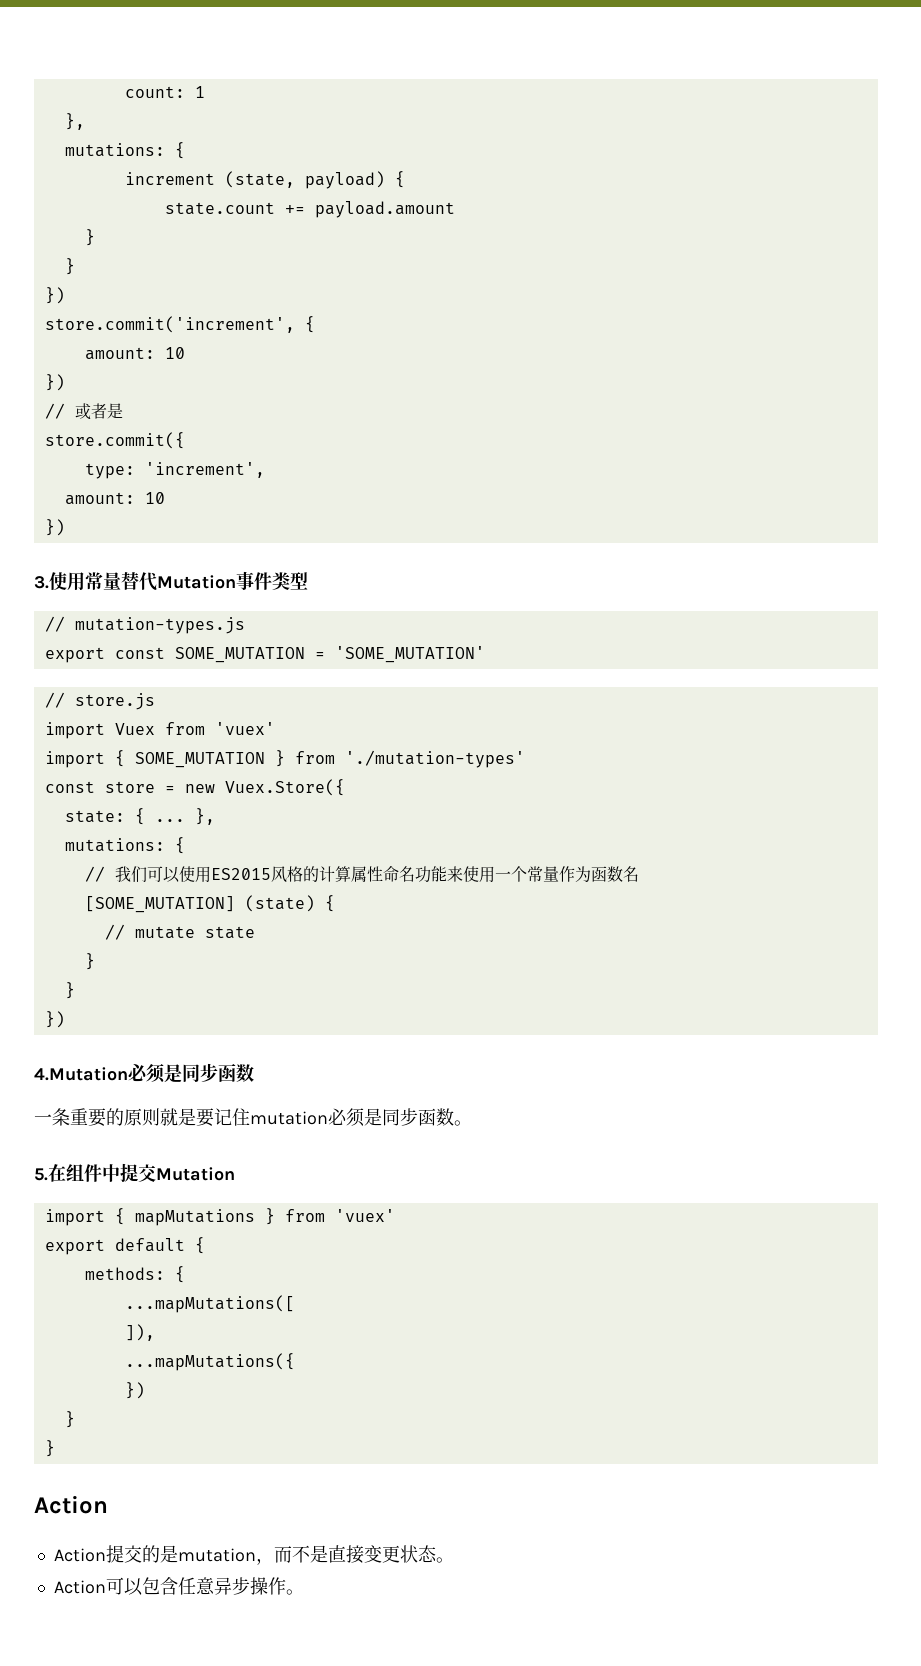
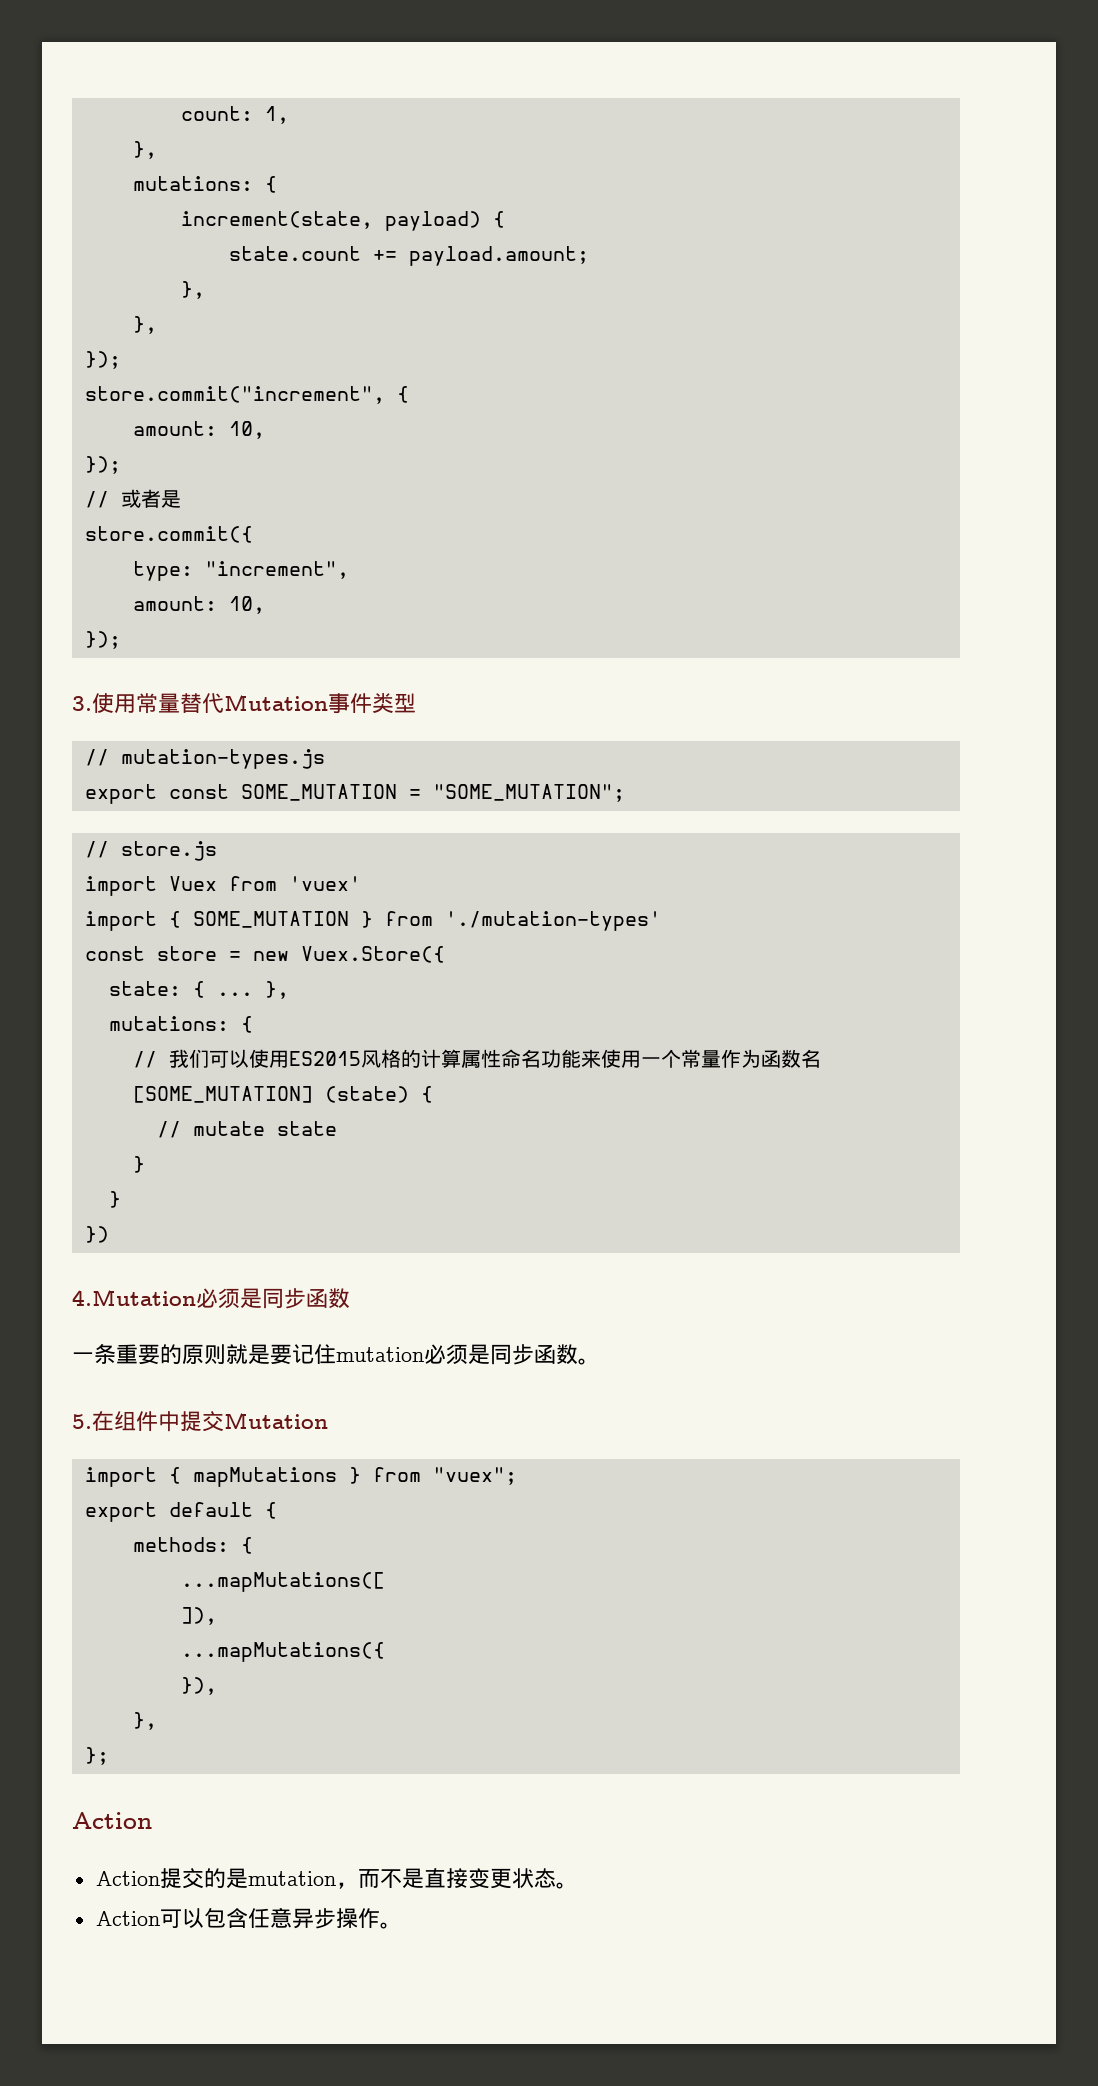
- count: 1
+ count: 1,
  },
  mutations: {
- increment (state, payload) {
+ increment(state, payload) {
- state.count += payload.amount
- }
- }
- })
- store.commit('increment', {
- amount: 10
- })
+ state.count += payload.amount;
+ },
+ },
+ });
+ store.commit("increment", {
+ amount: 10,
+ });
- type: 'increment',
- amount: 10
- })
+ type: "increment",
+ amount: 10,
+ });
- export const SOME_MUTATION = 'SOME_MUTATION'
+ export const SOME_MUTATION = "SOME_MUTATION";
- import { mapMutations } from 'vuex'
+ import { mapMutations } from "vuex";
  ...mapMutations({
- })
- }
- }
+ }),
+ },
+ };

